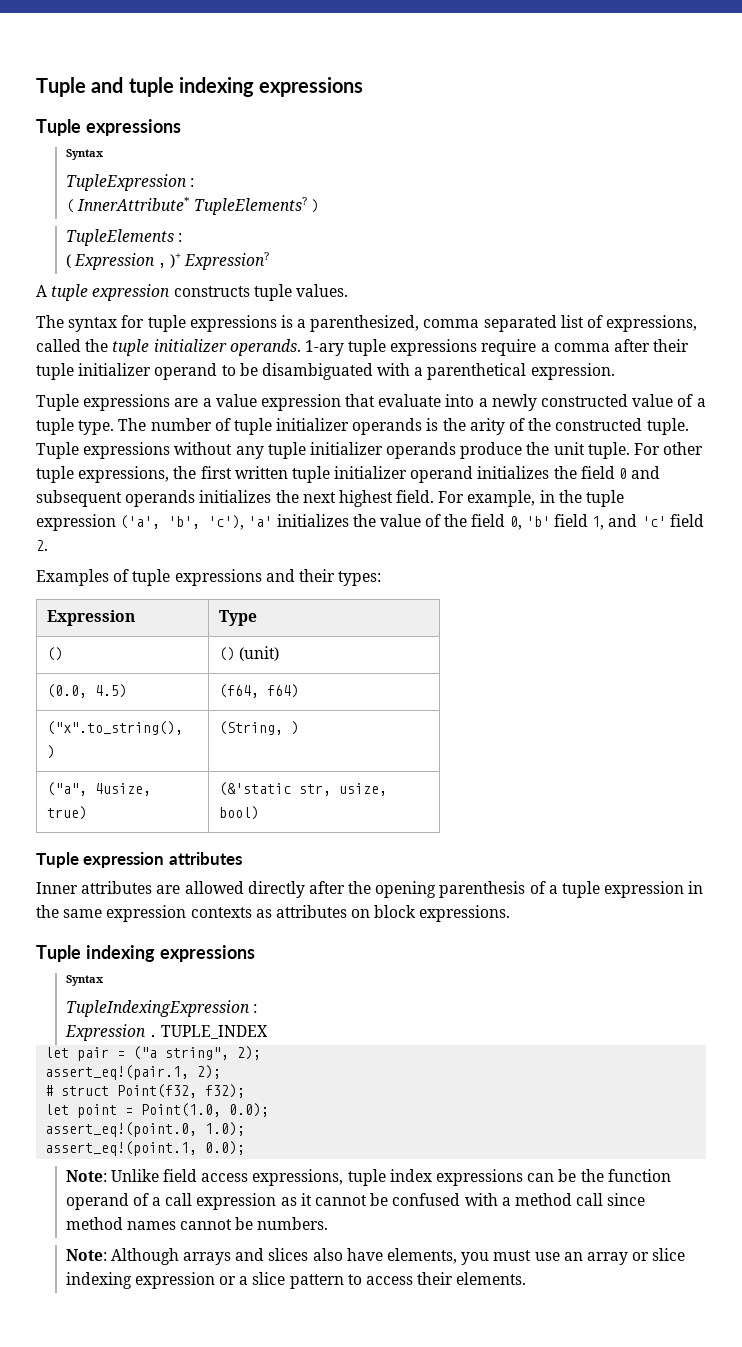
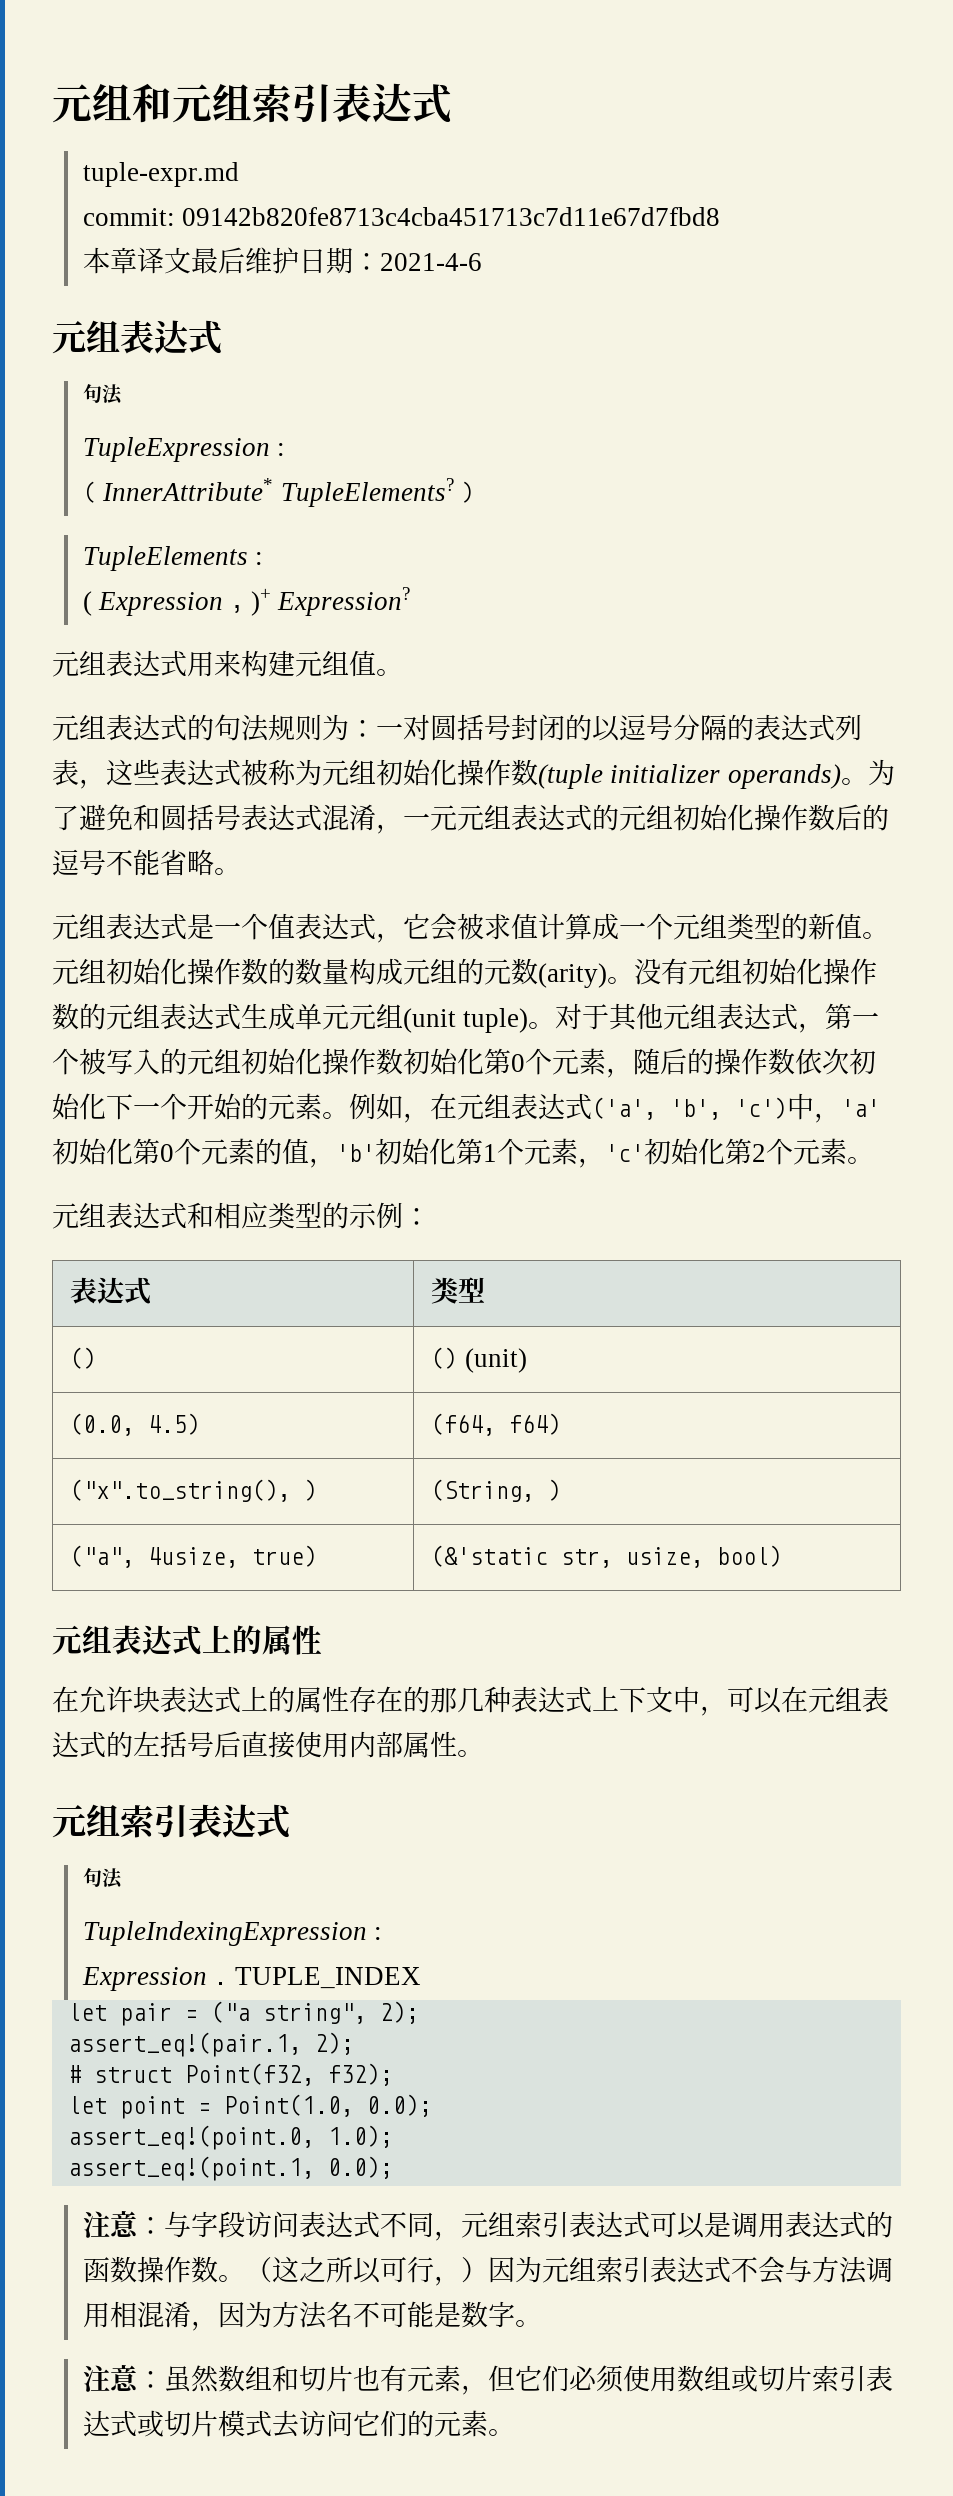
- Tuple and tuple indexing expressions
- Tuple expressions
- Syntax
+ 元组和元组索引表达式
+ tuple-expr.md
+ commit: 09142b820fe8713c4cba451713c7d11e67d7fbd8
+ 本章译文最后维护日期：2021-4-6
+ 元组表达式
+ 句法
- A tuple expression constructs tuple values.
- The syntax for tuple expressions is a parenthesized, comma separated list of expressions, called the tuple initializer operands. 1-ary tuple expressions require a comma after their tuple initializer operand to be disambiguated with a parenthetical expression.
- Tuple expressions are a value expression that evaluate into a newly constructed value of a tuple type. The number of tuple initializer operands is the arity of the constructed tuple. Tuple expressions without any tuple initializer operands produce the unit tuple. For other tuple expressions, the first written tuple initializer operand initializes the field 0 and subsequent operands initializes the next highest field. For example, in the tuple expression ('a', 'b', 'c'), 'a' initializes the value of the field 0, 'b' field 1, and 'c' field 2.
- Examples of tuple expressions and their types:
- Expression | Type
+ 元组表达式用来构建元组值。
+ 元组表达式的句法规则为：一对圆括号封闭的以逗号分隔的表达式列表，这些表达式被称为元组初始化操作数(tuple initializer operands)。为了避免和圆括号表达式混淆，一元元组表达式的元组初始化操作数后的逗号不能省略。
+ 元组表达式是一个值表达式，它会被求值计算成一个元组类型的新值。元组初始化操作数的数量构成元组的元数(arity)。没有元组初始化操作数的元组表达式生成单元元组(unit tuple)。对于其他元组表达式，第一个被写入的元组初始化操作数初始化第0个元素，随后的操作数依次初始化下一个开始的元素。例如，在元组表达式('a', 'b', 'c')中，'a'初始化第0个元素的值，'b'初始化第1个元素，'c'初始化第2个元素。
+ 元组表达式和相应类型的示例：
+ 表达式 | 类型
- Tuple expression attributes
- Inner attributes are allowed directly after the opening parenthesis of a tuple expression in the same expression contexts as attributes on block expressions.
- Tuple indexing expressions
- Syntax
+ 元组表达式上的属性
+ 在允许块表达式上的属性存在的那几种表达式上下文中，可以在元组表达式的左括号后直接使用内部属性。
+ 元组索引表达式
+ 句法
- Note: Unlike field access expressions, tuple index expressions can be the function operand of a call expression as it cannot be confused with a method call since method names cannot be numbers.
- Note: Although arrays and slices also have elements, you must use an array or slice indexing expression or a slice pattern to access their elements.
+ 注意：与字段访问表达式不同，元组索引表达式可以是调用表达式的函数操作数。（这之所以可行，）因为元组索引表达式不会与方法调用相混淆，因为方法名不可能是数字。
+ 注意：虽然数组和切片也有元素，但它们必须使用数组或切片索引表达式或切片模式去访问它们的元素。

